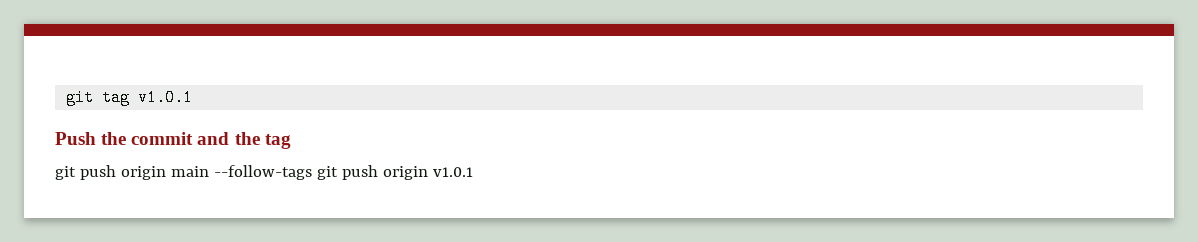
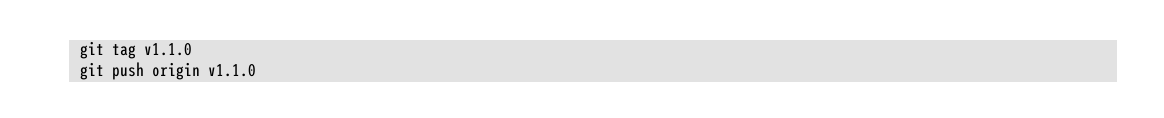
- git tag v1.0.1
- Push the commit and the tag
- git push origin main --follow-tags git push origin v1.0.1
+ git tag v1.1.0
+ git push origin v1.1.0

